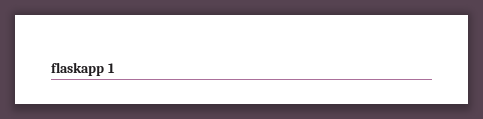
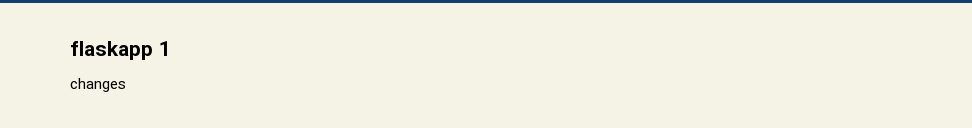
+ changes

